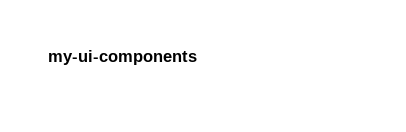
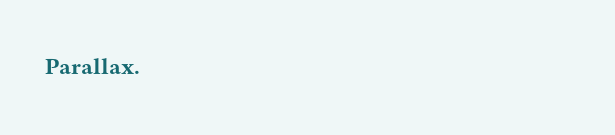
- my-ui-components
+ Parallax.

